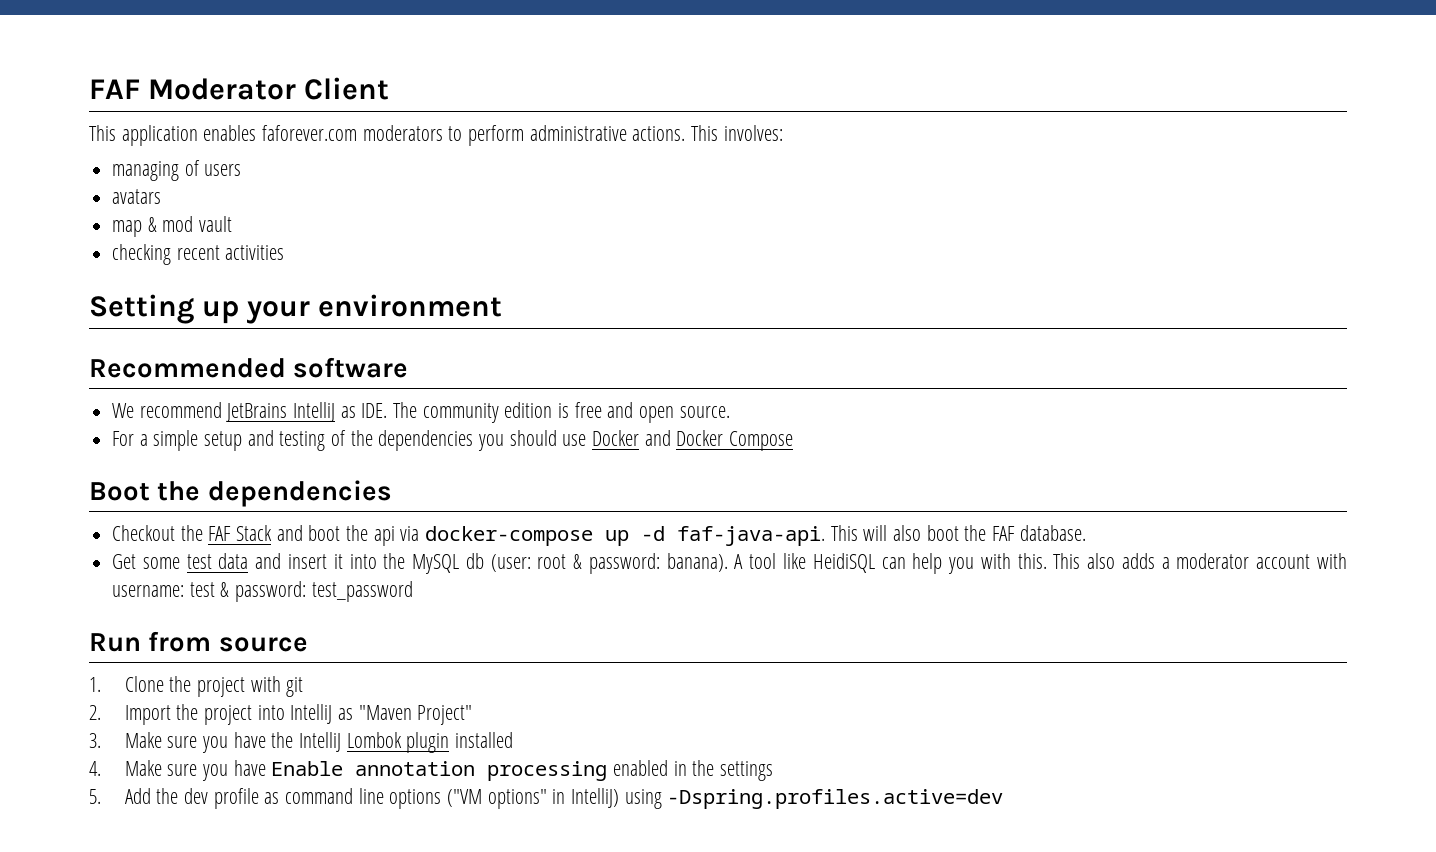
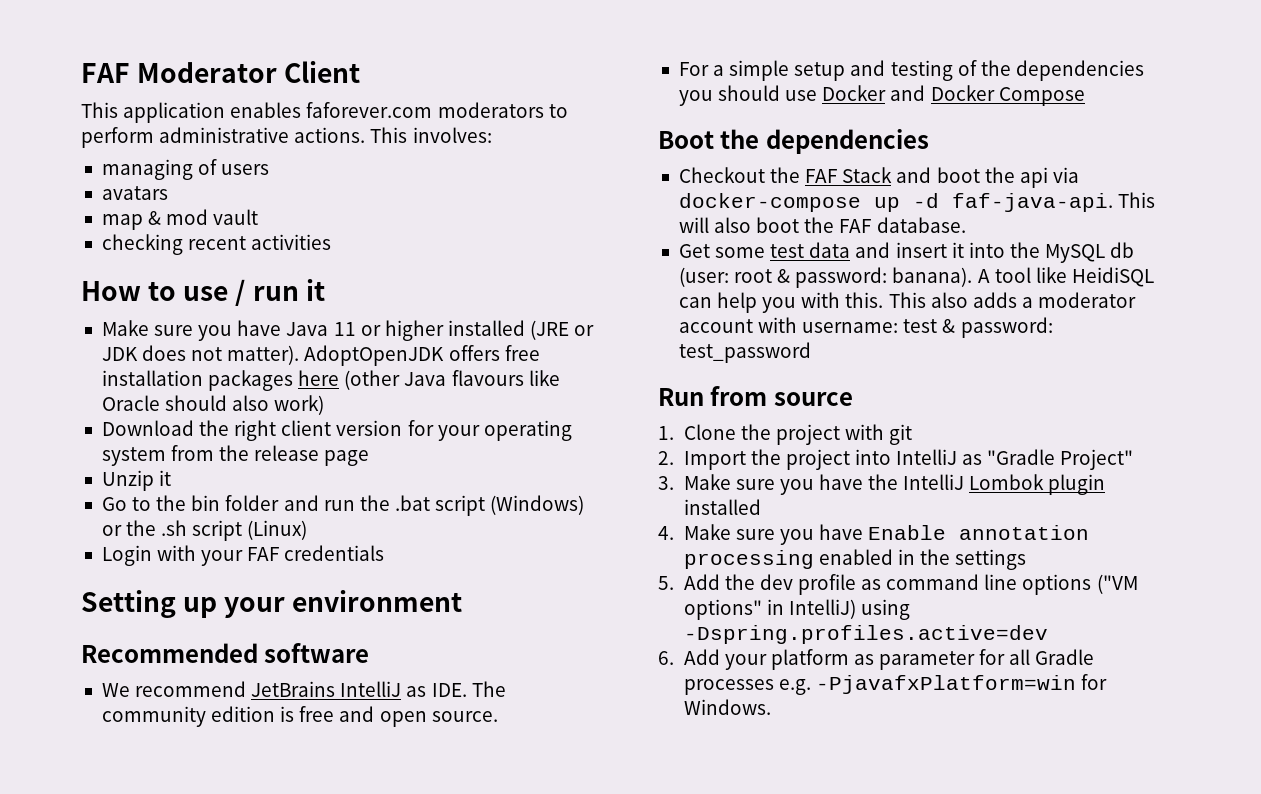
+ How to use / run it
+ Make sure you have Java 11 or higher installed (JRE or JDK does not matter). AdoptOpenJDK offers free installation packages here (other Java flavours like Oracle should also work)
+ Download the right client version for your operating system from the release page
+ Unzip it
+ Go to the bin folder and run the .bat script (Windows) or the .sh script (Linux)
+ Login with your FAF credentials
- 2. Import the project into IntelliJ as "Maven Project"
+ 2. Import the project into IntelliJ as "Gradle Project"
+ 6. Add your platform as parameter for all Gradle processes e.g. -PjavafxPlatform=win for Windows.

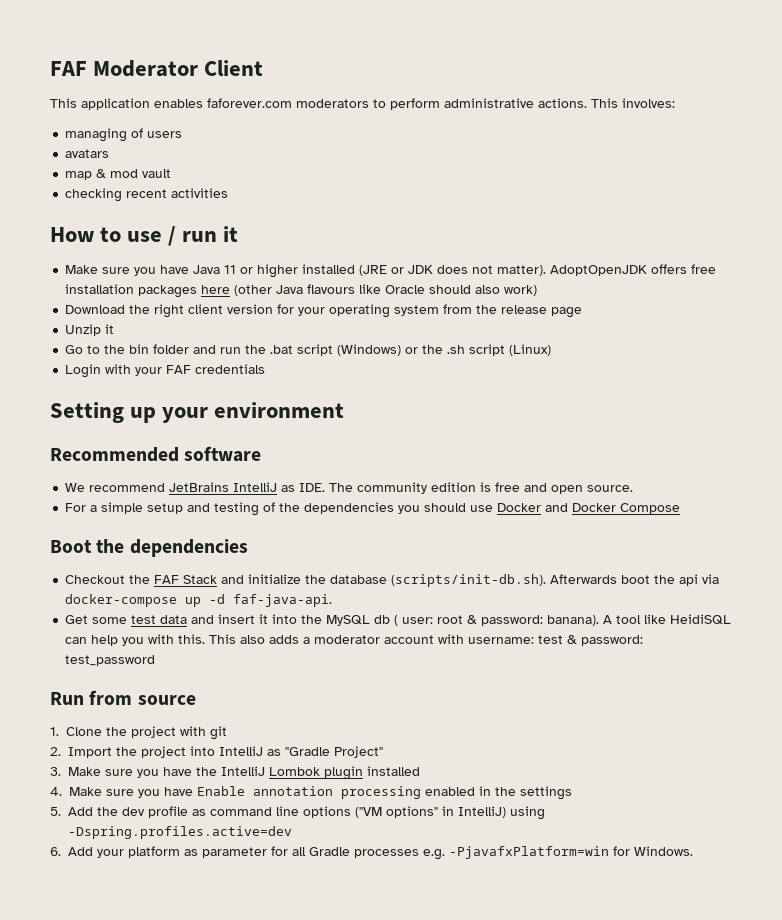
- Checkout the FAF Stack and boot the api via docker-compose up -d faf-java-api. This will also boot the FAF database.
+ Checkout the FAF Stack and initialize the database (scripts/init-db.sh). Afterwards boot the api via docker-compose up -d faf-java-api.
- Get some test data and insert it into the MySQL db (user: root & password: banana).
+ Get some test data and insert it into the MySQL db ( user: root & password: banana).

